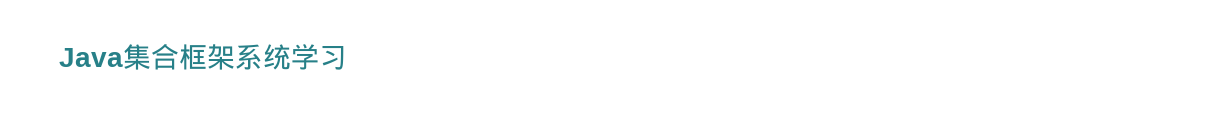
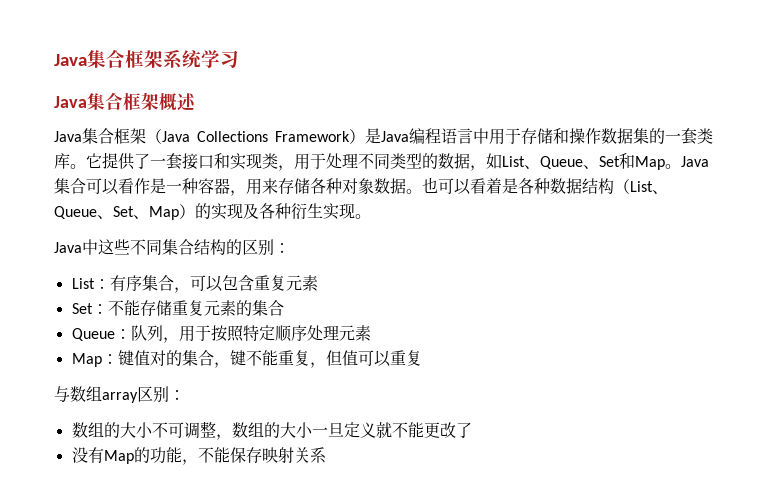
+ Java集合框架概述
+ Java集合框架（Java Collections Framework）是Java编程语言中用于存储和操作数据集的一套类库。它提供了一套接口和实现类，用于处理不同类型的数据，如List、Queue、Set和Map。Java集合可以看作是一种容器，用来存储各种对象数据。也可以看着是各种数据结构（List、Queue、Set、Map）的实现及各种衍生实现。
+ Java中这些不同集合结构的区别：
+ List：有序集合，可以包含重复元素
+ Set：不能存储重复元素的集合
+ Queue：队列，用于按照特定顺序处理元素
+ Map：键值对的集合，键不能重复，但值可以重复
+ 与数组array区别：
+ 数组的大小不可调整，数组的大小一旦定义就不能更改了
+ 没有Map的功能，不能保存映射关系

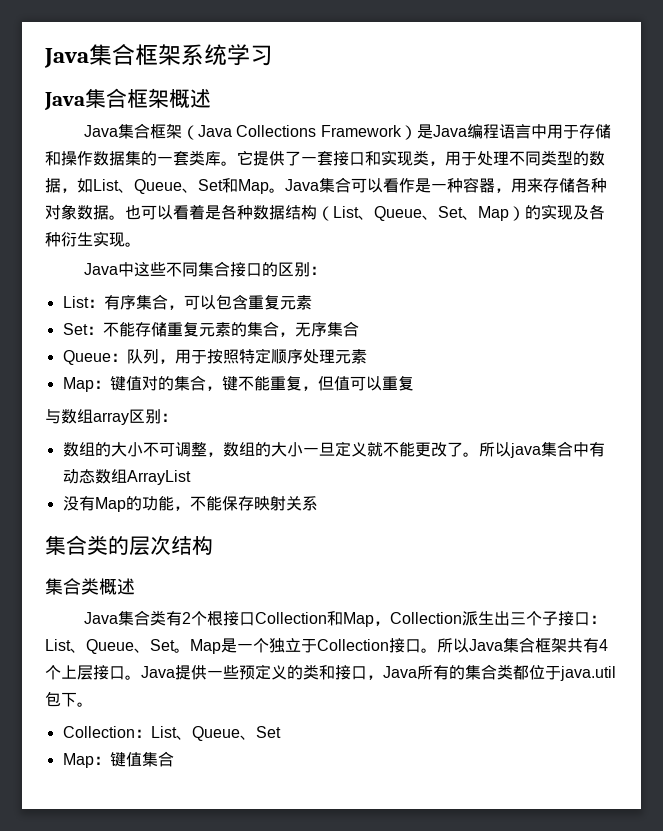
- Java中这些不同集合结构的区别：
+ Java中这些不同集合接口的区别：
- Set：不能存储重复元素的集合
+ Set：不能存储重复元素的集合，无序集合
- 数组的大小不可调整，数组的大小一旦定义就不能更改了
+ 数组的大小不可调整，数组的大小一旦定义就不能更改了。所以java集合中有动态数组ArrayList
+ 集合类的层次结构
+ 集合类概述
+ Java集合类有2个根接口Collection和Map，Collection派生出三个子接口：List、Queue、Set。Map是一个独立于Collection接口。所以Java集合框架共有4个上层接口。Java提供一些预定义的类和接口，Java所有的集合类都位于java.util包下。
+ Collection：List、Queue、Set
+ Map：键值集合

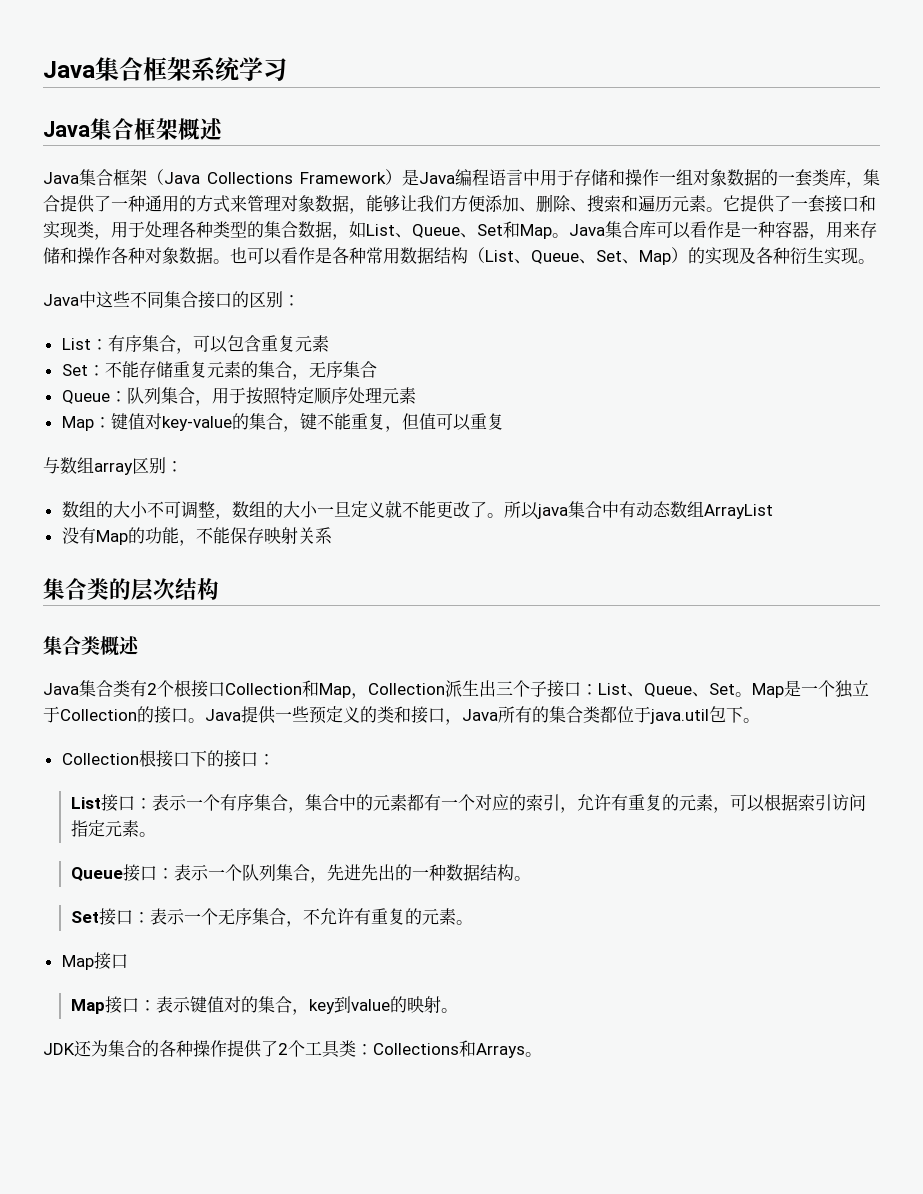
- Java集合框架（Java Collections Framework）是Java编程语言中用于存储和操作数据集的一套类库。
+ Java集合框架（Java Collections Framework）是Java编程语言中用于存储和操作一组对象数据的一套类库，集合提供了一种通用的方式来管理对象数据，能够让我们方便添加、删除、搜索和遍历元素。
- 它提供了一套接口和实现类，用于处理不同类型的数据，如List、Queue、Set和Map。
+ 它提供了一套接口和实现类，用于处理各种类型的集合数据，如List、Queue、Set和Map。
- Java集合可以看作是一种容器，用来存储各种对象数据。
+ Java集合库可以看作是一种容器，用来存储和操作各种对象数据。
- 也可以看着是各种数据结构（List、Queue、Set、Map）的实现及各种衍生实现。
+ 也可以看作是各种常用数据结构（List、Queue、Set、Map）的实现及各种衍生实现。
- Queue：队列，用于按照特定顺序处理元素
+ Queue：队列集合，用于按照特定顺序处理元素
- Map：键值对的集合，键不能重复，但值可以重复
+ Map：键值对key-value的集合，键不能重复，但值可以重复
- Map是一个独立于Collection接口。所以Java集合框架共有4个上层接口。
+ Map是一个独立于Collection的接口。
- Collection：List、Queue、Set
- Map：键值集合
+ Collection根接口下的接口：
+ List接口：表示一个有序集合，集合中的元素都有一个对应的索引，允许有重复的元素，可以根据索引访问指定元素。
+ Queue接口：表示一个队列集合，先进先出的一种数据结构。
+ Set接口：表示一个无序集合，不允许有重复的元素。
+ Map接口
+ Map接口：表示键值对的集合，key到value的映射。
+ JDK还为集合的各种操作提供了2个工具类：Collections和Arrays。

